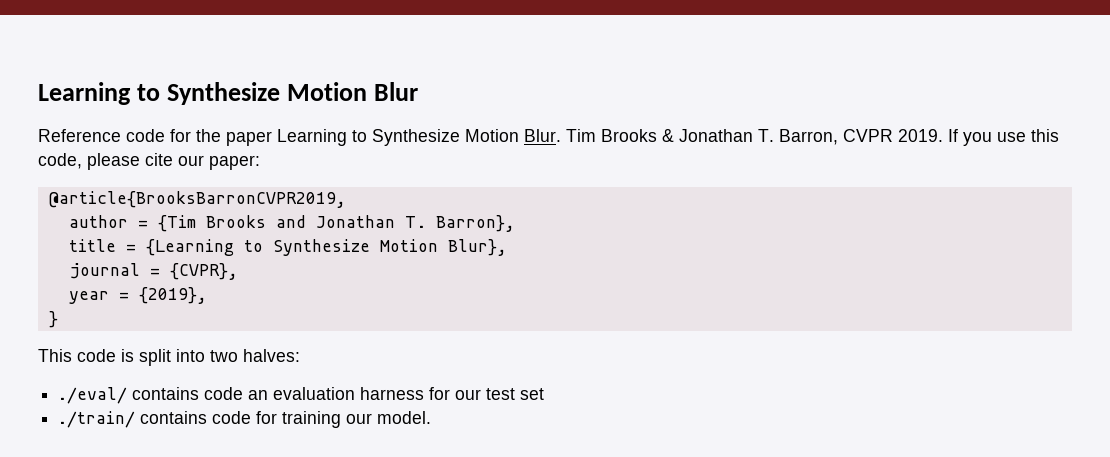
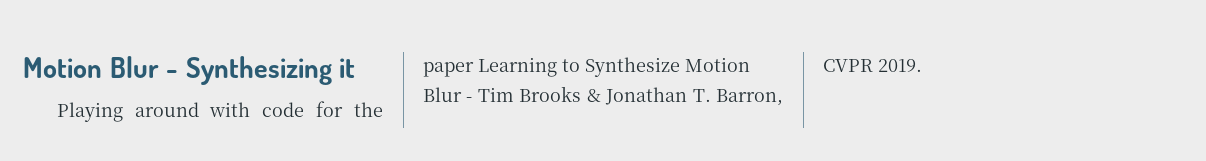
- Learning to Synthesize Motion Blur
- Reference code for the paper Learning to Synthesize Motion Blur. Tim Brooks & Jonathan T. Barron, CVPR 2019. If you use this code, please cite our paper:
- @article{BrooksBarronCVPR2019,
- author = {Tim Brooks and Jonathan T. Barron},
- title = {Learning to Synthesize Motion Blur},
- journal = {CVPR},
- year = {2019},
- }
- This code is split into two halves:
- ./eval/ contains code an evaluation harness for our test set
- ./train/ contains code for training our model.
+ Motion Blur - Synthesizing it
+ Playing around with code for the paper Learning to Synthesize Motion Blur - Tim Brooks & Jonathan T. Barron, CVPR 2019.

